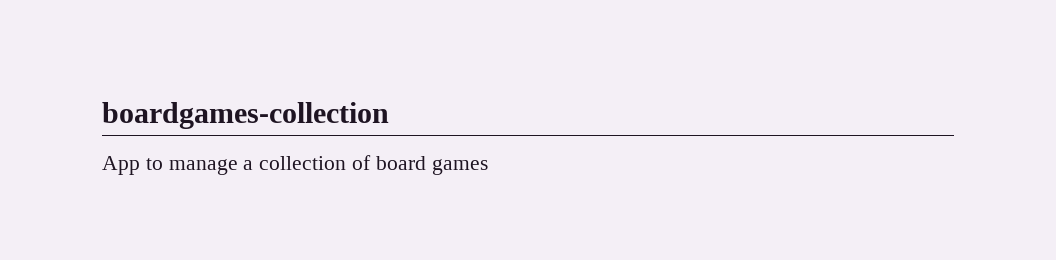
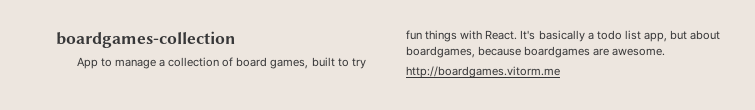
- App to manage a collection of board games
+ App to manage a collection of board games, built to try fun things with React. It's basically a todo list app, but about boardgames, because boardgames are awesome.
+ http://boardgames.vitorm.me

